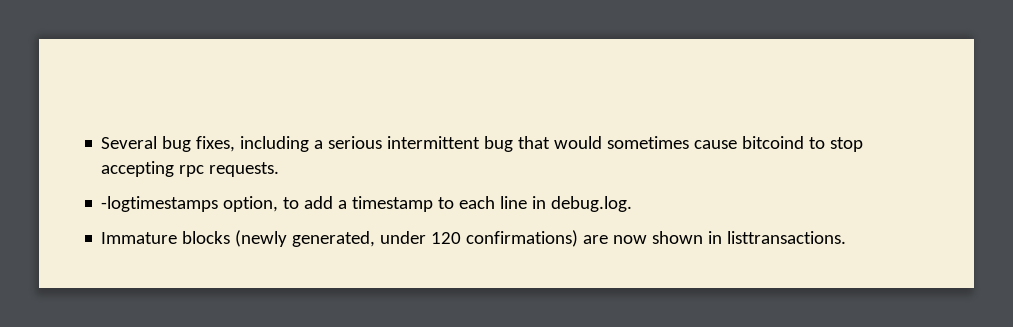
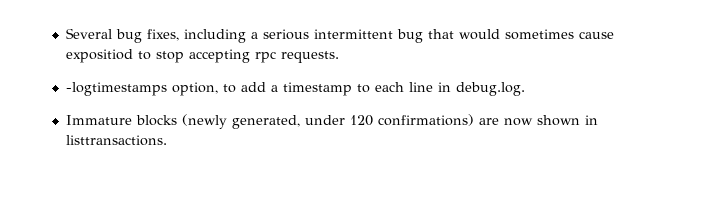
- Several bug fixes, including a serious intermittent bug that would sometimes cause bitcoind to stop accepting rpc requests.
+ Several bug fixes, including a serious intermittent bug that would sometimes cause expositiod to stop accepting rpc requests.

